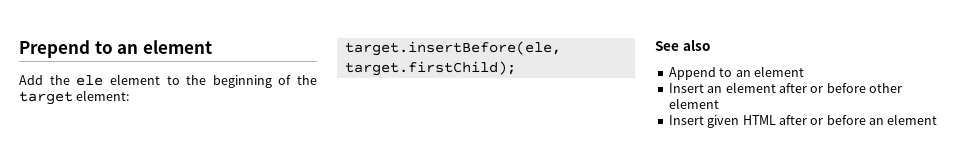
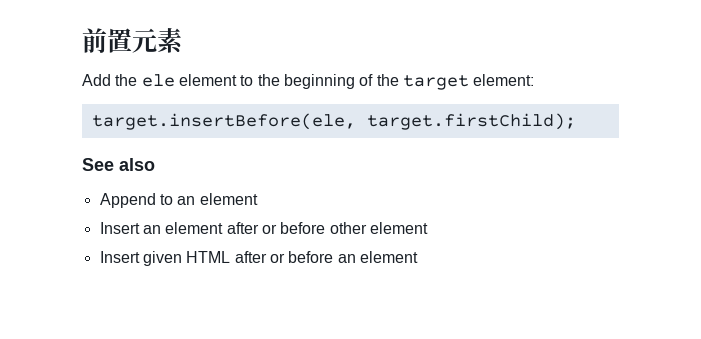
- Prepend to an element
+ 前置元素

